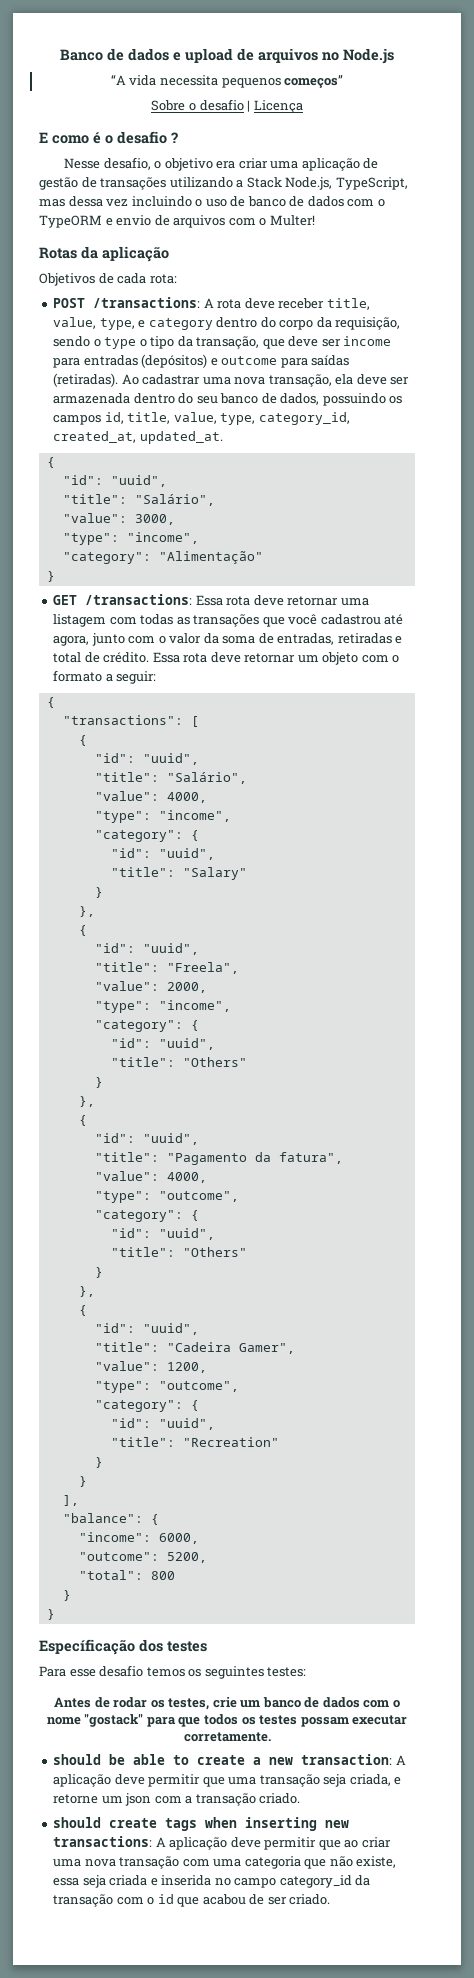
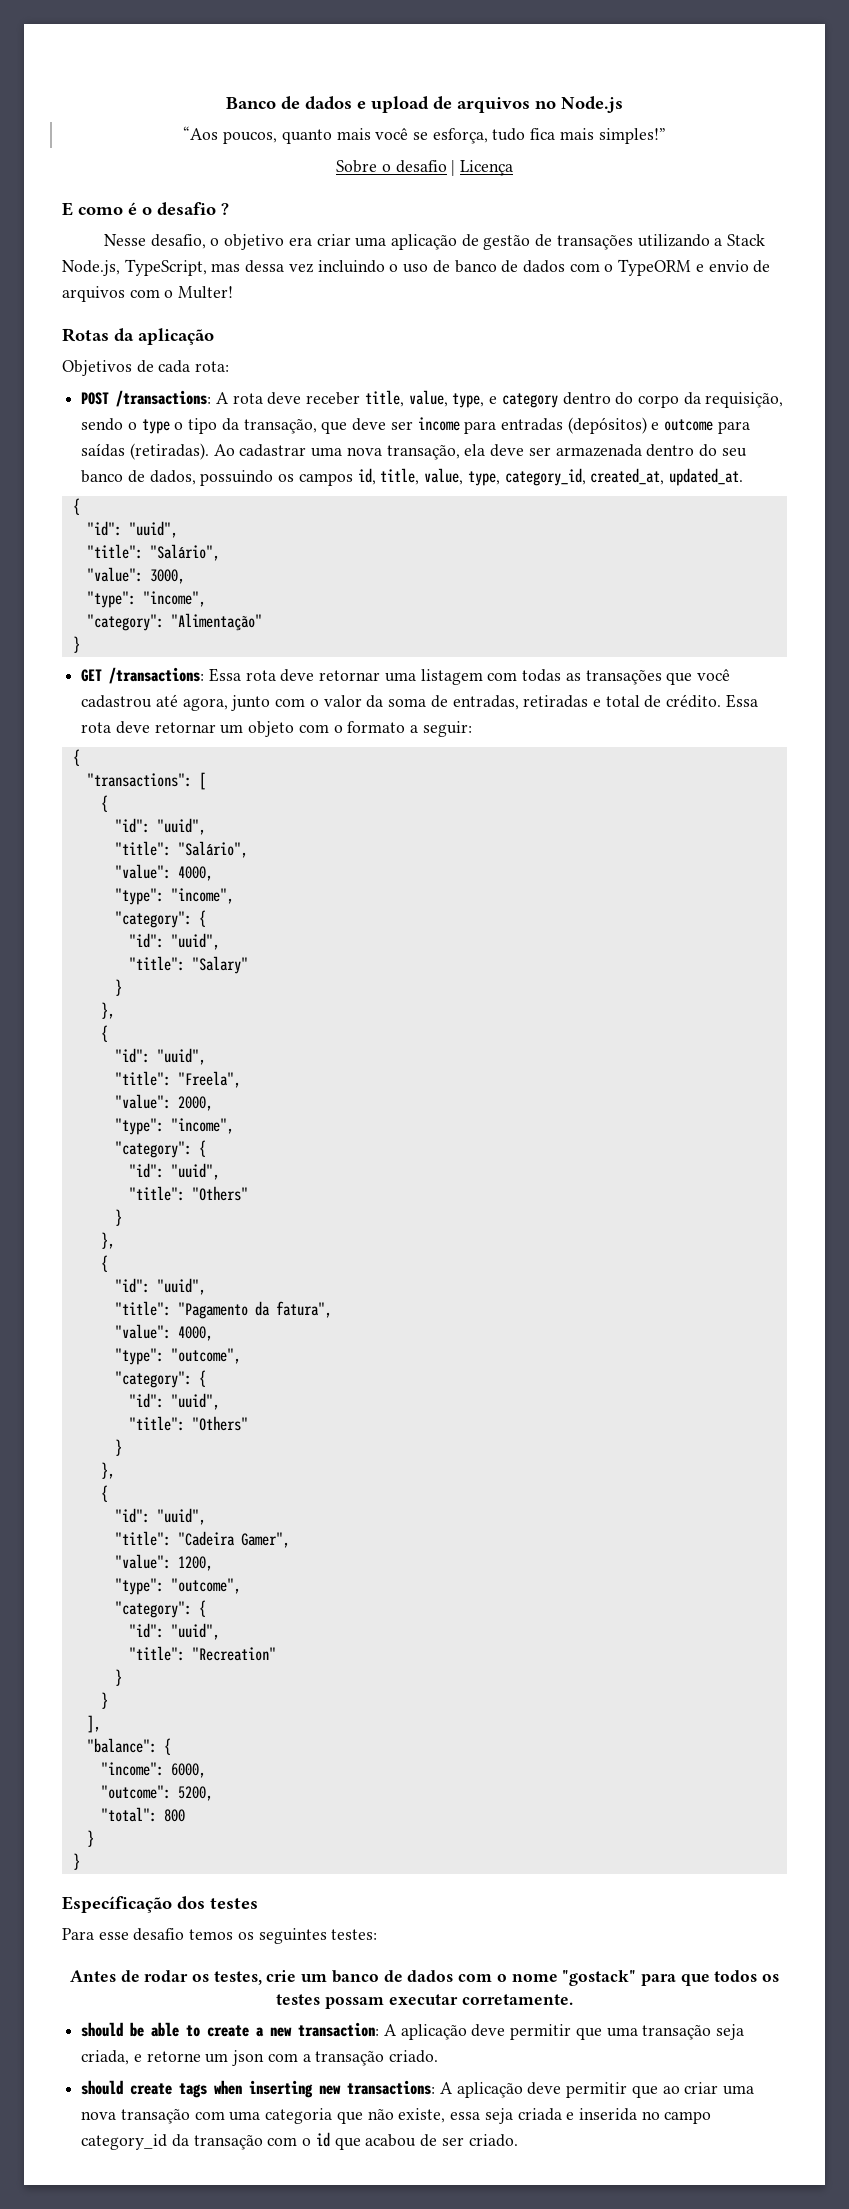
- “A vida necessita pequenos começos”
+ “Aos poucos, quanto mais você se esforça, tudo fica mais simples!”

